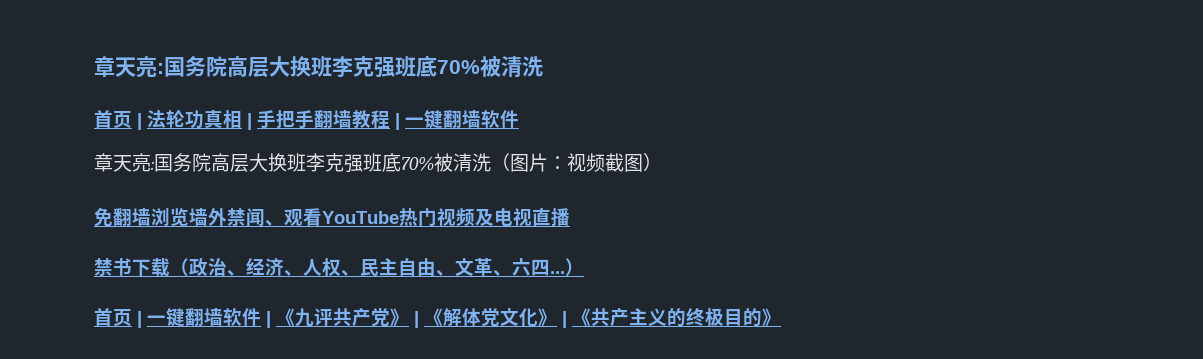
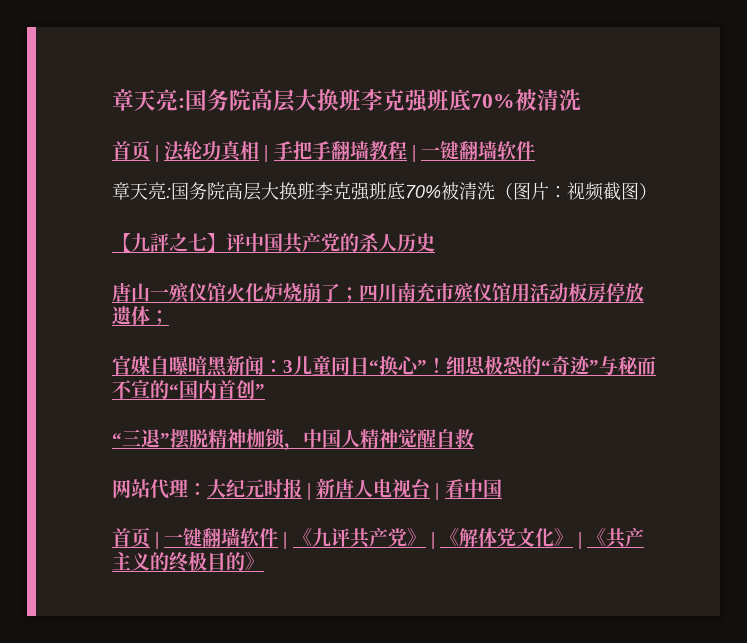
- 免翻墙浏览墙外禁闻、观看YouTube热门视频及电视直播
- 禁书下载（政治、经济、人权、民主自由、文革、六四...）
+ 【九評之七】评中国共产党的杀人历史
+ 唐山一殡仪馆火化炉烧崩了；四川南充市殡仪馆用活动板房停放遗体；
+ 官媒自曝暗黑新闻：3儿童同日“换心”！细思极恐的“奇迹”与秘而不宣的“国内首创”
+ “三退”摆脱精神枷锁，中国人精神觉醒自救
+ 网站代理：大纪元时报 | 新唐人电视台 | 看中国

